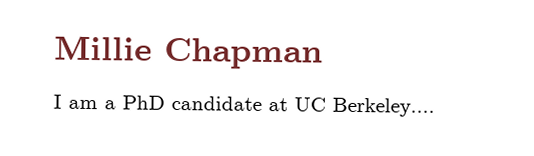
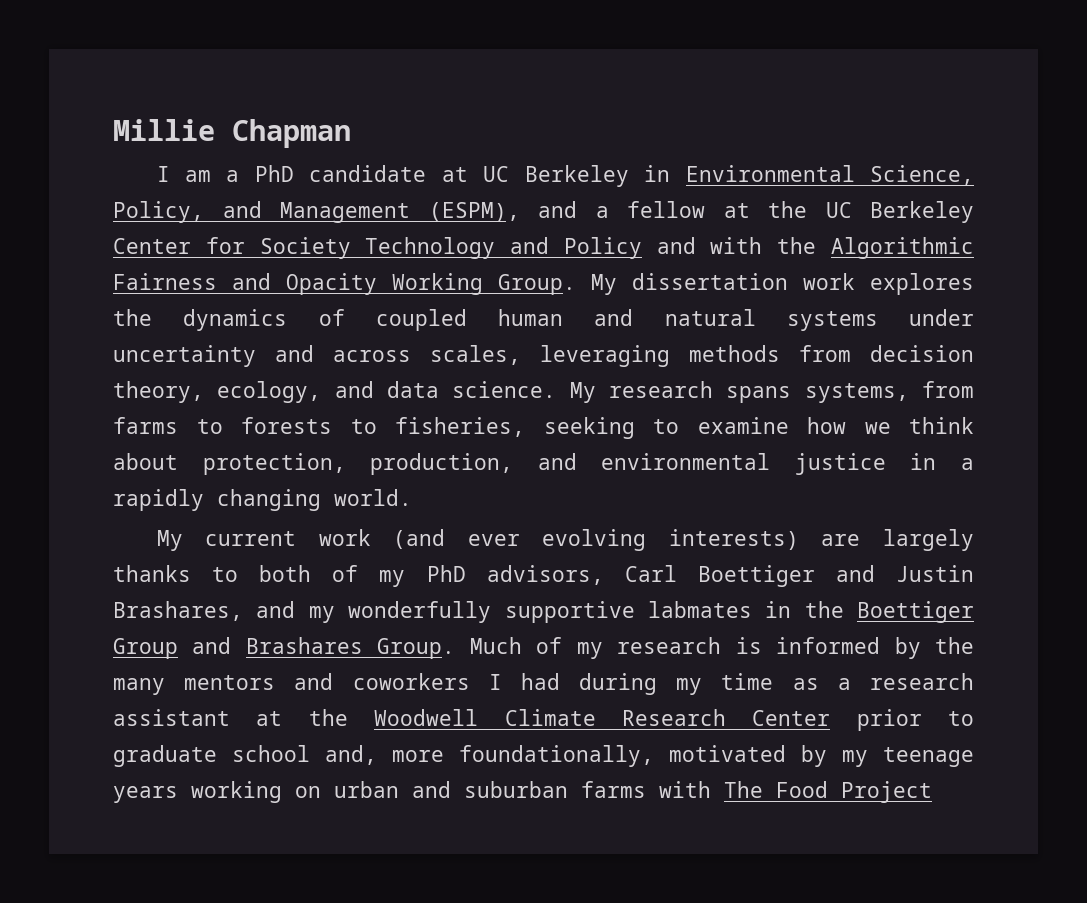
- I am a PhD candidate at UC Berkeley....
+ I am a PhD candidate at UC Berkeley in Environmental Science, Policy, and Management (ESPM), and a fellow at the UC Berkeley Center for Society Technology and Policy and with the Algorithmic Fairness and Opacity Working Group. My dissertation work explores the dynamics of coupled human and natural systems under uncertainty and across scales, leveraging methods from decision theory, ecology, and data science. My research spans systems, from farms to forests to fisheries, seeking to examine how we think about protection, production, and environmental justice in a rapidly changing world.
+ My current work (and ever evolving interests) are largely thanks to both of my PhD advisors, Carl Boettiger and Justin Brashares, and my wonderfully supportive labmates in the Boettiger Group and Brashares Group. Much of my research is informed by the many mentors and coworkers I had during my time as a research assistant at the Woodwell Climate Research Center prior to graduate school and, more foundationally, motivated by my teenage years working on urban and suburban farms with The Food Project

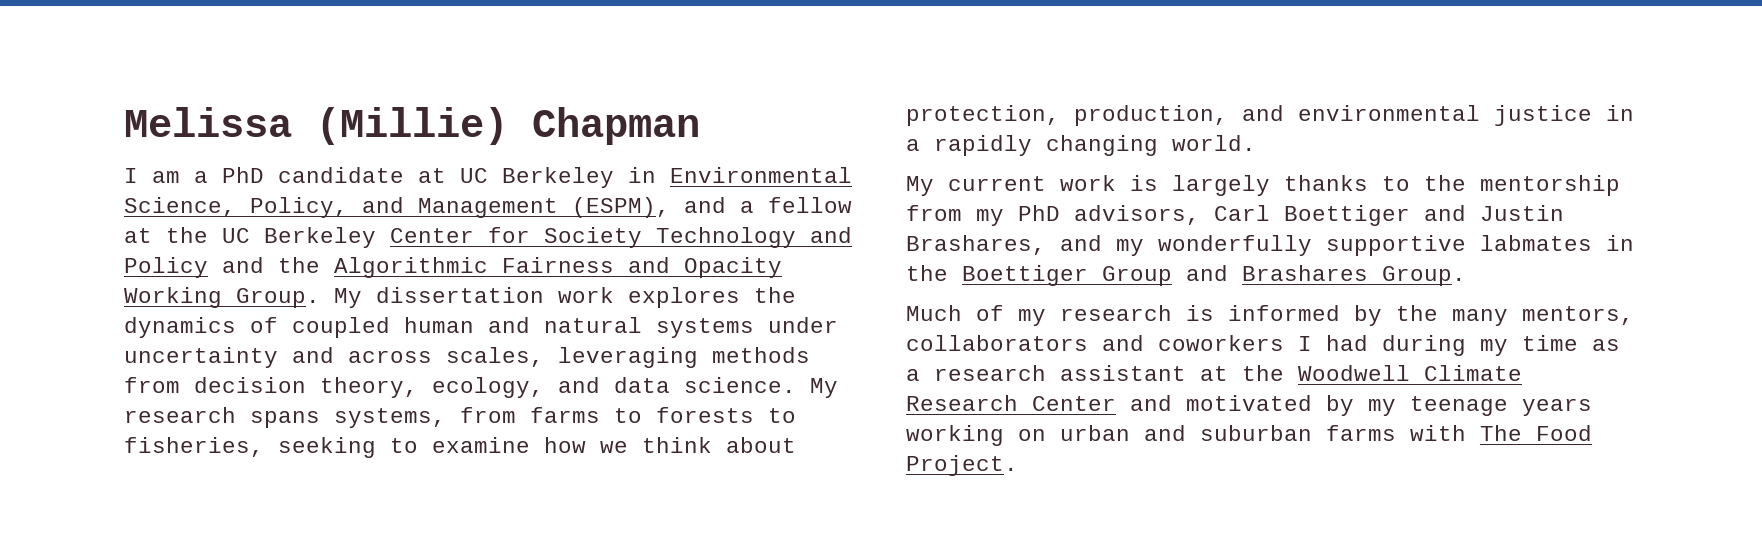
- Millie Chapman
+ Melissa (Millie) Chapman
- I am a PhD candidate at UC Berkeley in Environmental Science, Policy, and Management (ESPM), and a fellow at the UC Berkeley Center for Society Technology and Policy and with the Algorithmic Fairness and Opacity Working Group.
+ I am a PhD candidate at UC Berkeley in Environmental Science, Policy, and Management (ESPM), and a fellow at the UC Berkeley Center for Society Technology and Policy and the Algorithmic Fairness and Opacity Working Group.
- My current work (and ever evolving interests) are largely thanks to both of my PhD advisors, Carl Boettiger and Justin Brashares, and my wonderfully supportive labmates in the Boettiger Group and Brashares Group. Much of my research is informed by the many mentors and coworkers I had during my time as a research assistant at the Woodwell Climate Research Center prior to graduate school and, more foundationally, motivated by my teenage years working on urban and suburban farms with The Food Project
+ My current work is largely thanks to the mentorship from my PhD advisors, Carl Boettiger and Justin Brashares, and my wonderfully supportive labmates in the Boettiger Group and Brashares Group.
+ Much of my research is informed by the many mentors, collaborators and coworkers I had during my time as a research assistant at the Woodwell Climate Research Center and motivated by my teenage years working on urban and suburban farms with The Food Project.

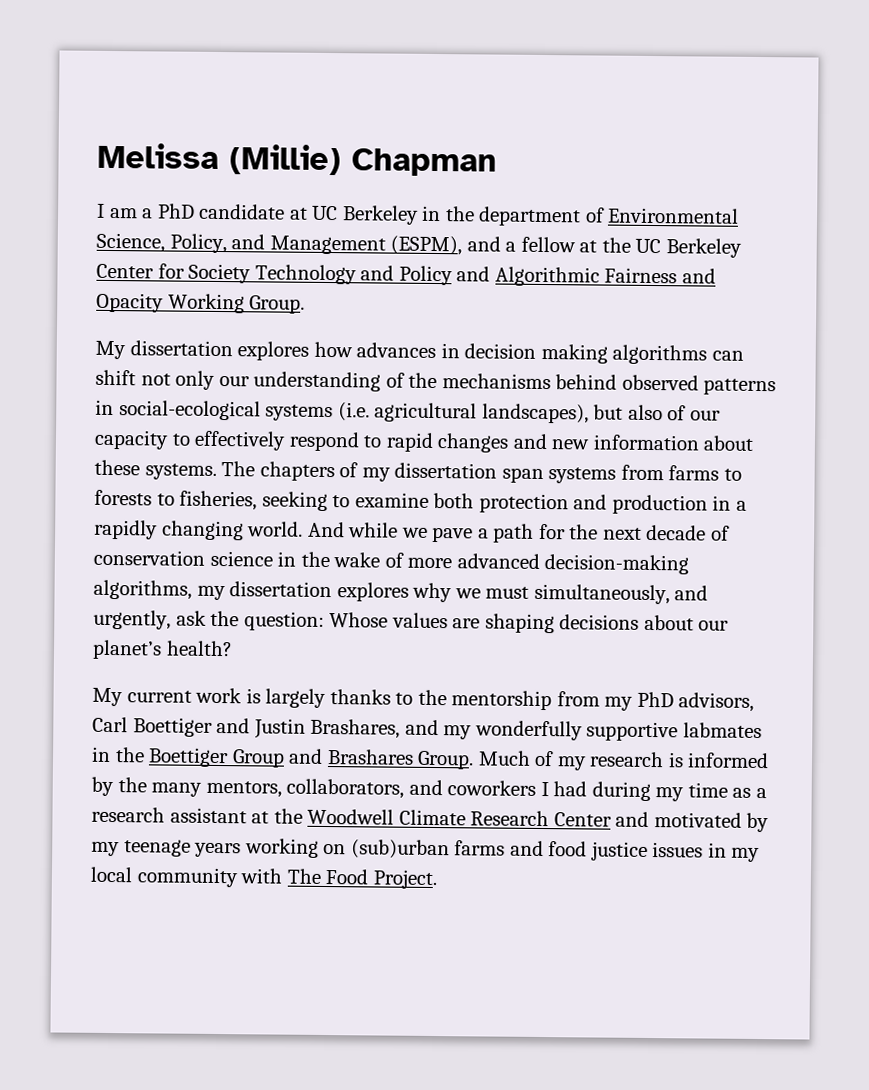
- I am a PhD candidate at UC Berkeley in Environmental Science, Policy, and Management (ESPM), and a fellow at the UC Berkeley Center for Society Technology and Policy and the Algorithmic Fairness and Opacity Working Group. My dissertation work explores the dynamics of coupled human and natural systems under uncertainty and across scales, leveraging methods from decision theory, ecology, and data science. My research spans systems, from farms to forests to fisheries, seeking to examine how we think about protection, production, and environmental justice in a rapidly changing world.
+ I am a PhD candidate at UC Berkeley in the department of Environmental Science, Policy, and Management (ESPM), and a fellow at the UC Berkeley Center for Society Technology and Policy and Algorithmic Fairness and Opacity Working Group.
+ My dissertation explores how advances in decision making algorithms can shift not only our understanding of the mechanisms behind observed patterns in social-ecological systems (i.e. agricultural landscapes), but also of our capacity to effectively respond to rapid changes and new information about these systems. The chapters of my dissertation span systems from farms to forests to fisheries, seeking to examine both protection and production in a rapidly changing world. And while we pave a path for the next decade of conservation science in the wake of more advanced decision-making algorithms, my dissertation explores why we must simultaneously, and urgently, ask the question: Whose values are shaping decisions about our planet’s health?
- My current work is largely thanks to the mentorship from my PhD advisors, Carl Boettiger and Justin Brashares, and my wonderfully supportive labmates in the Boettiger Group and Brashares Group.
- Much of my research is informed by the many mentors, collaborators and coworkers I had during my time as a research assistant at the Woodwell Climate Research Center and motivated by my teenage years working on urban and suburban farms with The Food Project.
+ My current work is largely thanks to the mentorship from my PhD advisors, Carl Boettiger and Justin Brashares, and my wonderfully supportive labmates in the Boettiger Group and Brashares Group. Much of my research is informed by the many mentors, collaborators, and coworkers I had during my time as a research assistant at the Woodwell Climate Research Center and motivated by my teenage years working on (sub)urban farms and food justice issues in my local community with The Food Project.

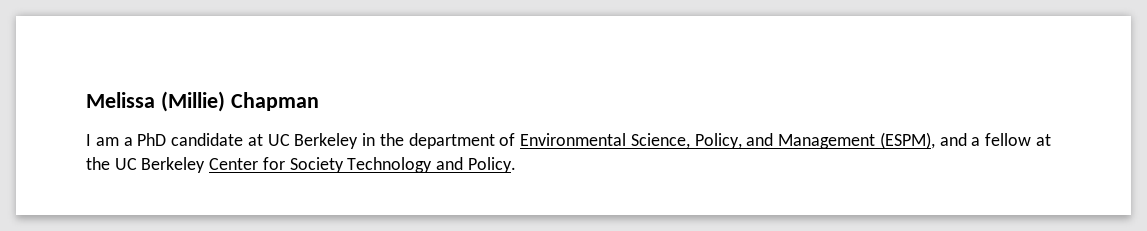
- I am a PhD candidate at UC Berkeley in the department of Environmental Science, Policy, and Management (ESPM), and a fellow at the UC Berkeley Center for Society Technology and Policy and Algorithmic Fairness and Opacity Working Group.
- My dissertation explores how advances in decision making algorithms can shift not only our understanding of the mechanisms behind observed patterns in social-ecological systems (i.e. agricultural landscapes), but also of our capacity to effectively respond to rapid changes and new information about these systems. The chapters of my dissertation span systems from farms to forests to fisheries, seeking to examine both protection and production in a rapidly changing world. And while we pave a path for the next decade of conservation science in the wake of more advanced decision-making algorithms, my dissertation explores why we must simultaneously, and urgently, ask the question: Whose values are shaping decisions about our planet’s health?
- My current work is largely thanks to the mentorship from my PhD advisors, Carl Boettiger and Justin Brashares, and my wonderfully supportive labmates in the Boettiger Group and Brashares Group. Much of my research is informed by the many mentors, collaborators, and coworkers I had during my time as a research assistant at the Woodwell Climate Research Center and motivated by my teenage years working on (sub)urban farms and food justice issues in my local community with The Food Project.
+ I am a PhD candidate at UC Berkeley in the department of Environmental Science, Policy, and Management (ESPM), and a fellow at the UC Berkeley Center for Society Technology and Policy.

